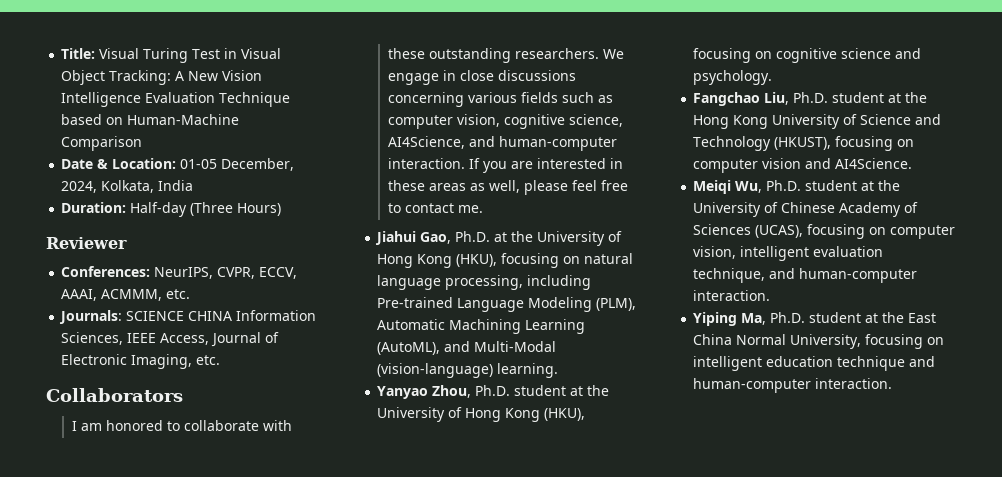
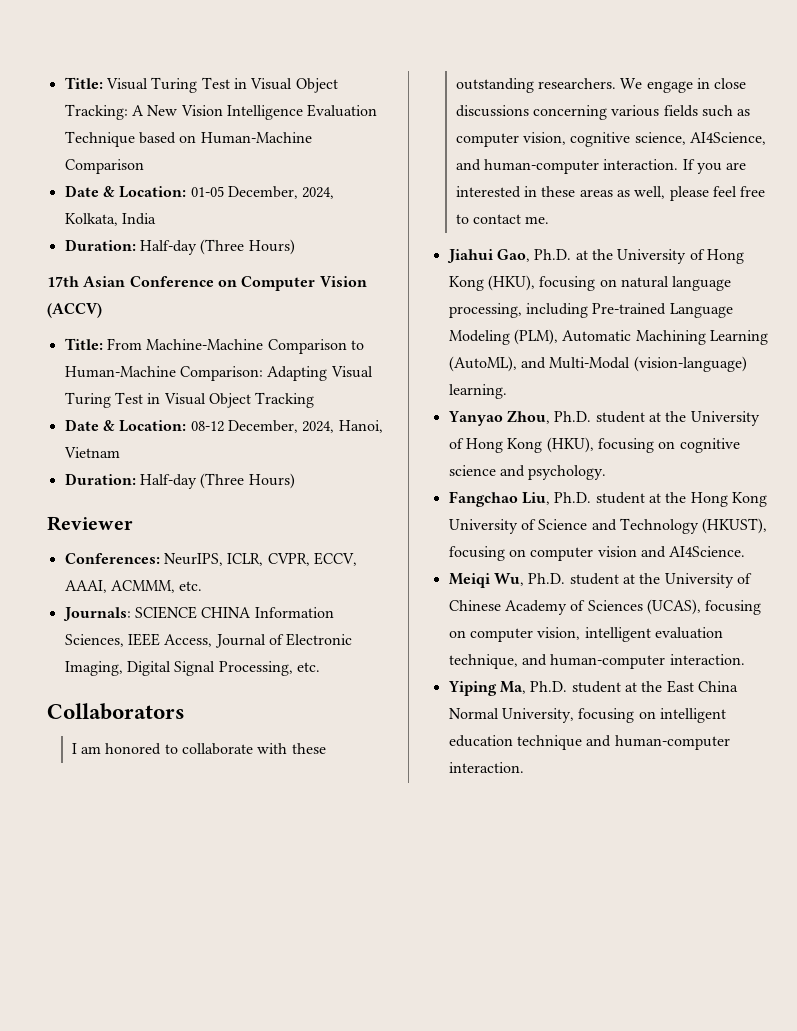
+ 17th Asian Conference on Computer Vision (ACCV)
+ Title: From Machine-Machine Comparison to Human-Machine Comparison: Adapting Visual Turing Test in Visual Object Tracking
+ Date & Location: 08-12 December, 2024, Hanoi, Vietnam
+ Duration: Half-day (Three Hours)
- Conferences: NeurIPS, CVPR, ECCV, AAAI, ACMMM, etc.
+ Conferences: NeurIPS, ICLR, CVPR, ECCV, AAAI, ACMMM, etc.
- Journals: SCIENCE CHINA Information Sciences, IEEE Access, Journal of Electronic Imaging, etc.
+ Journals: SCIENCE CHINA Information Sciences, IEEE Access, Journal of Electronic Imaging, Digital Signal Processing, etc.

